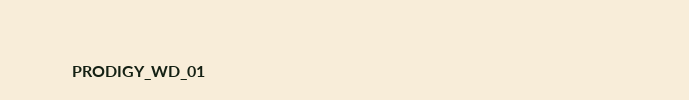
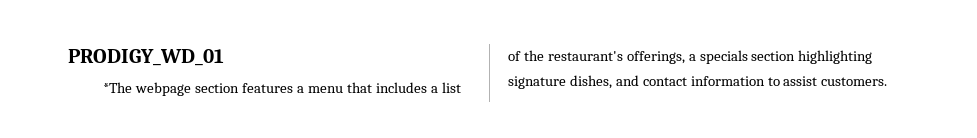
+ *The webpage section features a menu that includes a list of the restaurant's offerings, a specials section highlighting signature dishes, and contact information to assist customers.

